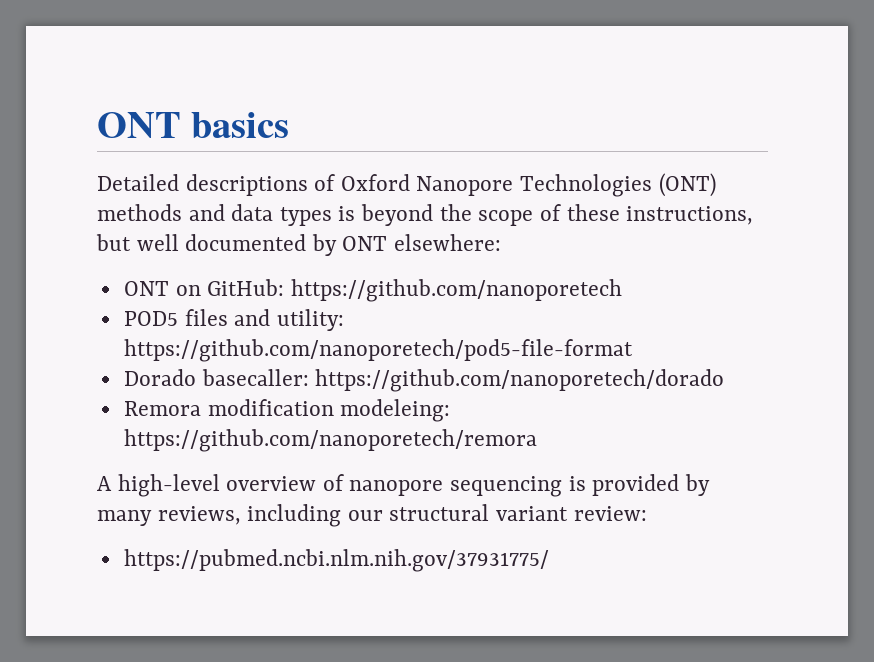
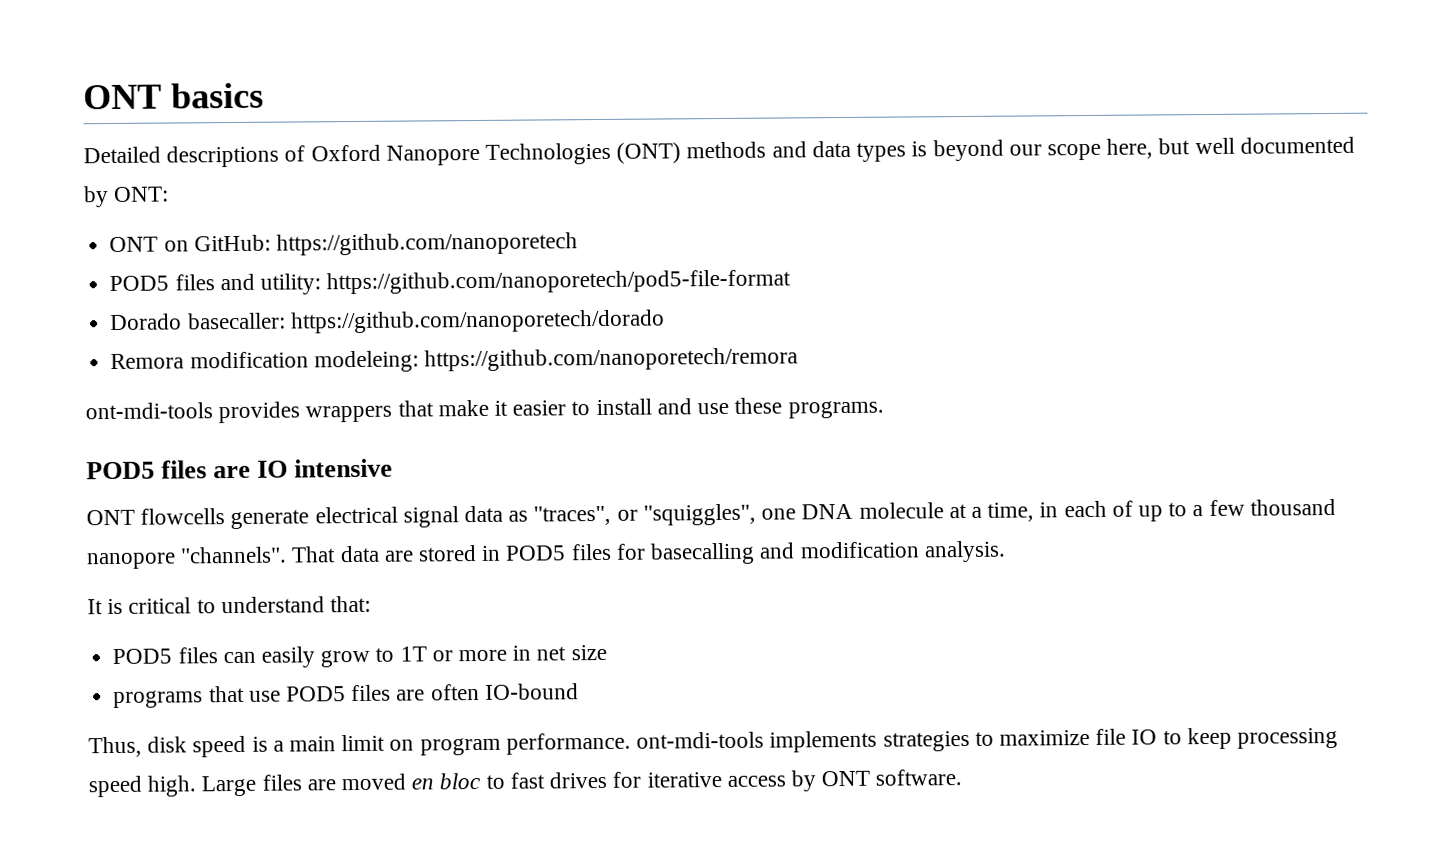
- Detailed descriptions of Oxford Nanopore Technologies (ONT) methods and data types is beyond the scope of these instructions, but well documented by ONT elsewhere:
+ Detailed descriptions of Oxford Nanopore Technologies (ONT) methods and data types is beyond our scope here, but well documented by ONT:
- A high-level overview of nanopore sequencing is provided by many reviews, including our structural variant review:
- https://pubmed.ncbi.nlm.nih.gov/37931775/
+ ont-mdi-tools provides wrappers that make it easier to install and use these programs.
+ POD5 files are IO intensive
+ ONT flowcells generate electrical signal data as "traces", or "squiggles", one DNA molecule at a time, in each of up to a few thousand nanopore "channels". That data are stored in POD5 files for basecalling and modification analysis.
+ It is critical to understand that:
+ POD5 files can easily grow to 1T or more in net size
+ programs that use POD5 files are often IO-bound
+ Thus, disk speed is a main limit on program performance. ont-mdi-tools implements strategies to maximize file IO to keep processing speed high. Large files are moved en bloc to fast drives for iterative access by ONT software.

